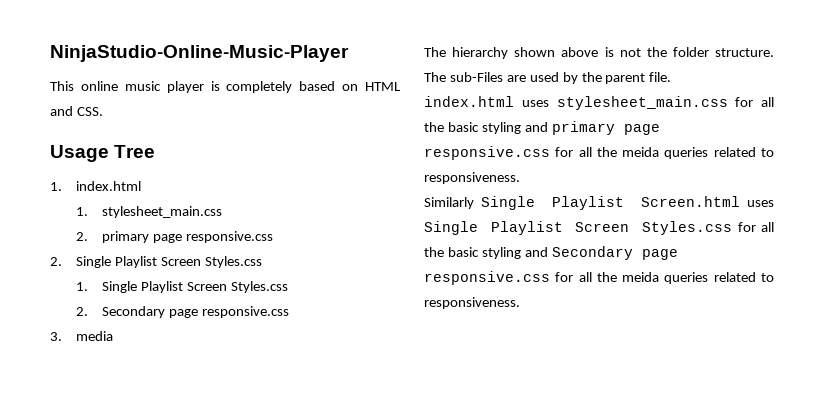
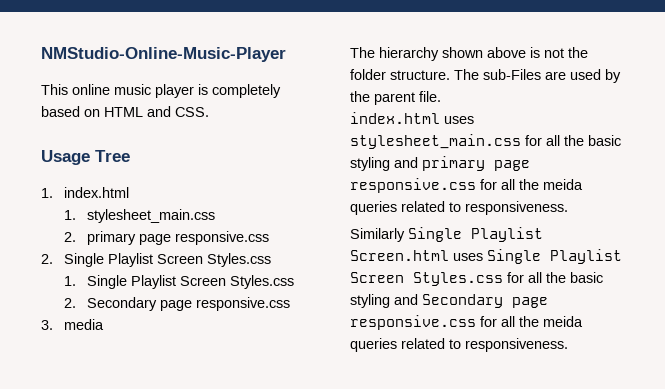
- NinjaStudio-Online-Music-Player
+ NMStudio-Online-Music-Player

